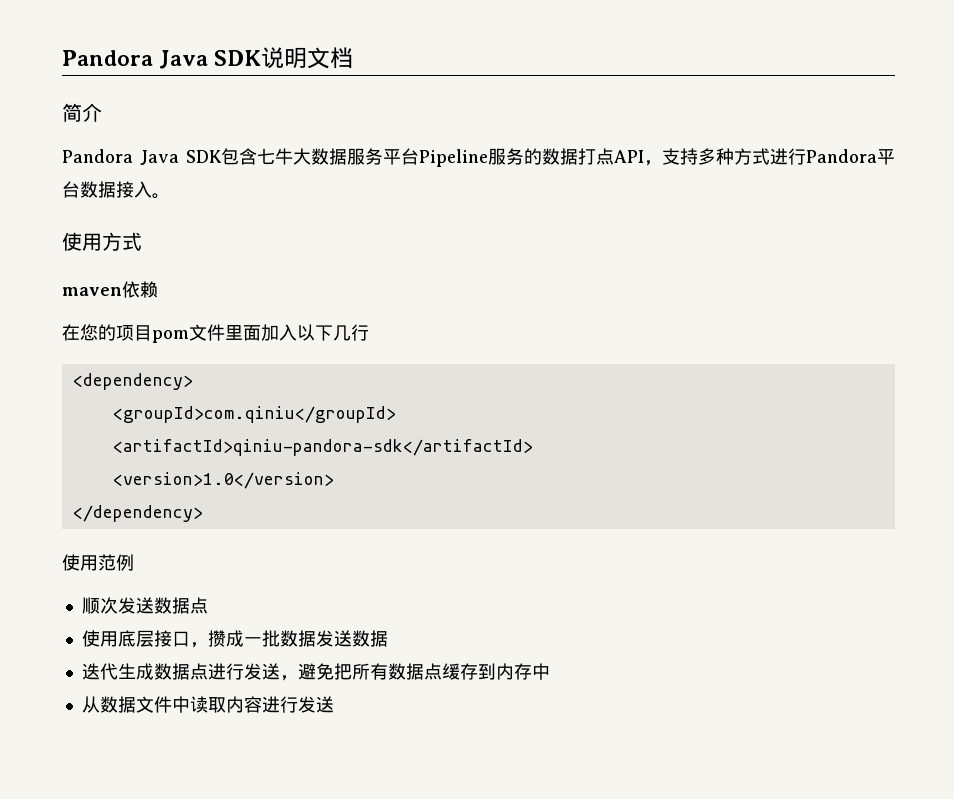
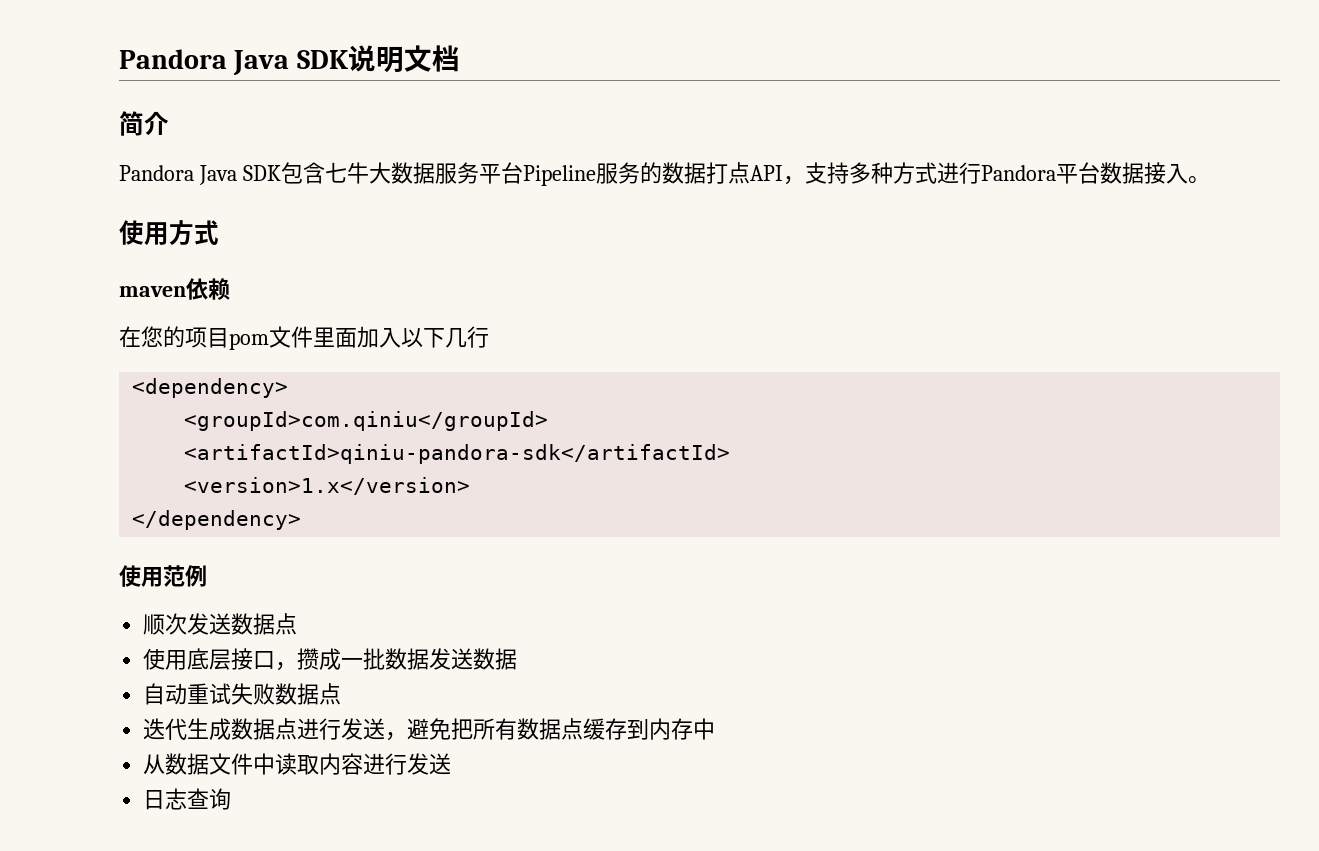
- <version>1.0</version>
+ <version>1.x</version>
+ 自动重试失败数据点
+ 日志查询

